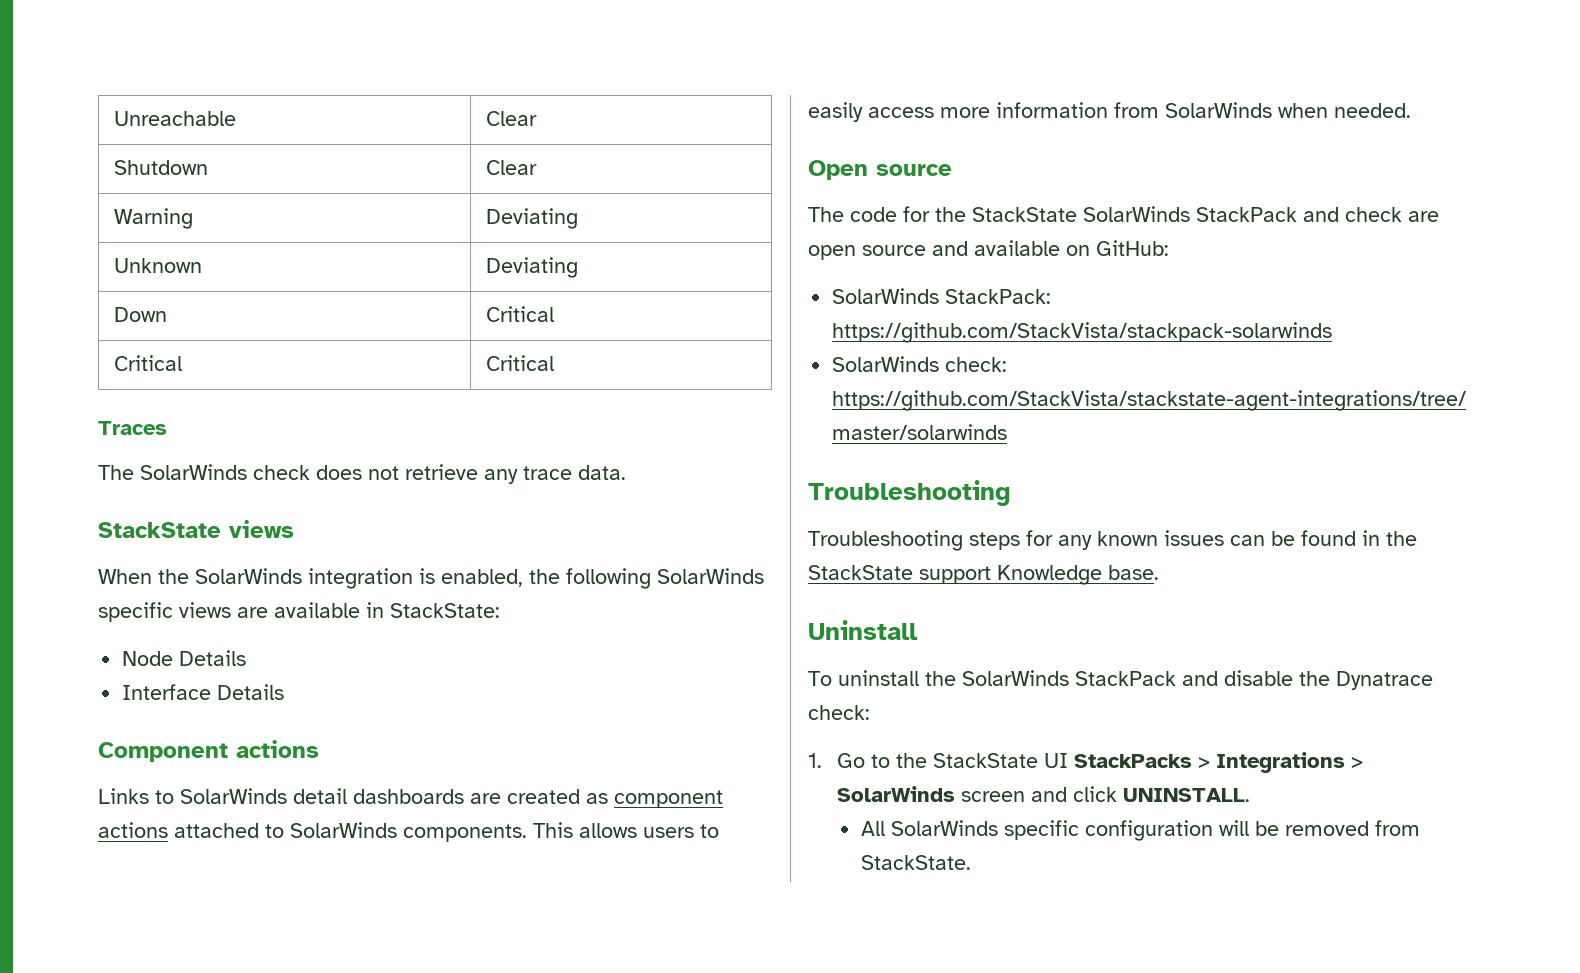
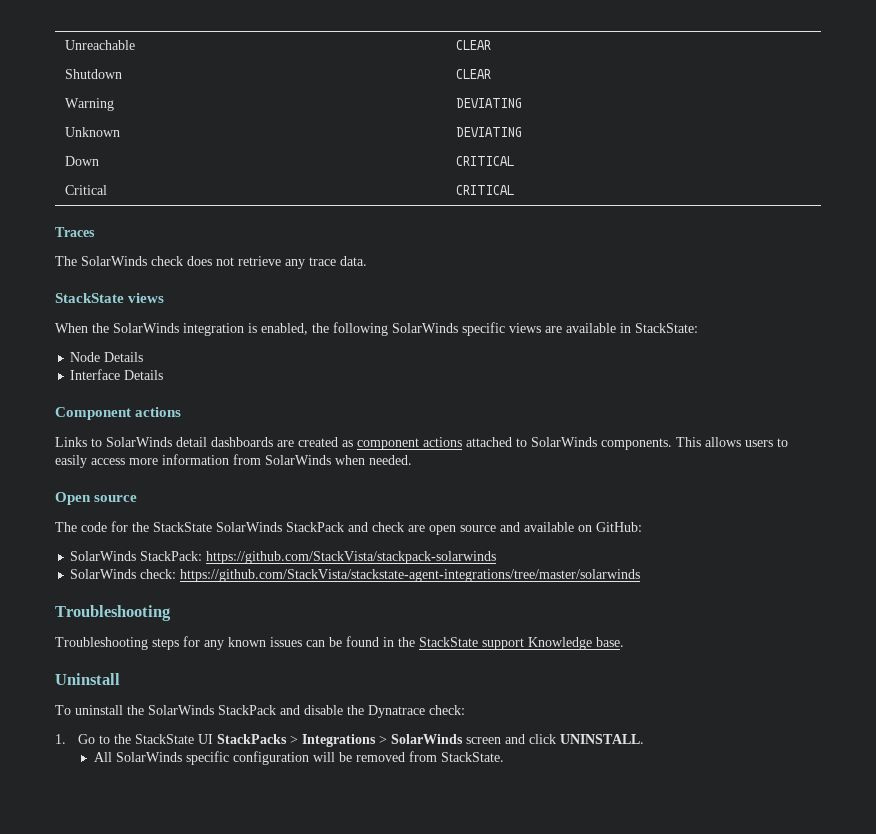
- Unreachable | Clear
+ Unreachable | CLEAR
- Shutdown | Clear
+ Shutdown | CLEAR
- Warning | Deviating
+ Warning | DEVIATING
- Unknown | Deviating
+ Unknown | DEVIATING
- Down | Critical
+ Down | CRITICAL
- Critical | Critical
+ Critical | CRITICAL

